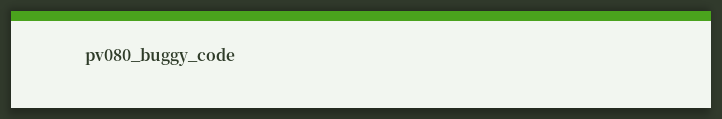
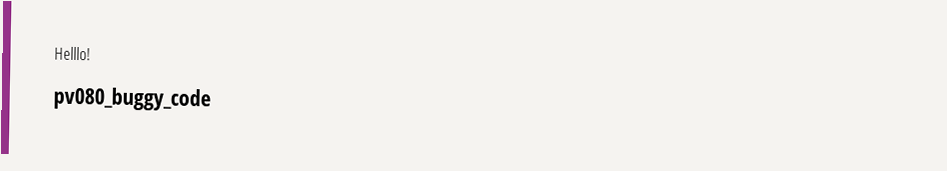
+ Helllo!

